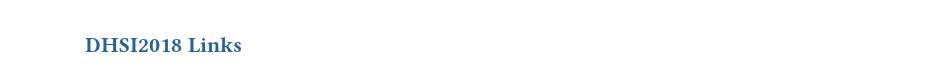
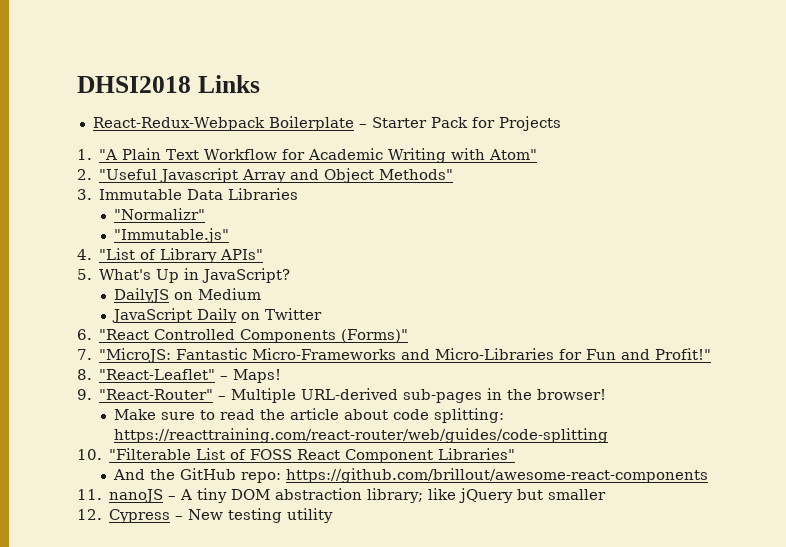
+ React-Redux-Webpack Boilerplate – Starter Pack for Projects
+ 1. "A Plain Text Workflow for Academic Writing with Atom"
+ 2. "Useful Javascript Array and Object Methods"
+ 3. Immutable Data Libraries
+ "Normalizr"
+ "Immutable.js"
+ 4. "List of Library APIs"
+ 5. What's Up in JavaScript?
+ DailyJS on Medium
+ JavaScript Daily on Twitter
+ 6. "React Controlled Components (Forms)"
+ 7. "MicroJS: Fantastic Micro-Frameworks and Micro-Libraries for Fun and Profit!"
+ 8. "React-Leaflet" – Maps!
+ 9. "React-Router" – Multiple URL-derived sub-pages in the browser!
+ Make sure to read the article about code splitting: https://reacttraining.com/react-router/web/guides/code-splitting
+ 10. "Filterable List of FOSS React Component Libraries"
+ And the GitHub repo: https://github.com/brillout/awesome-react-components
+ 11. nanoJS – A tiny DOM abstraction library; like jQuery but smaller
+ 12. Cypress – New testing utility

